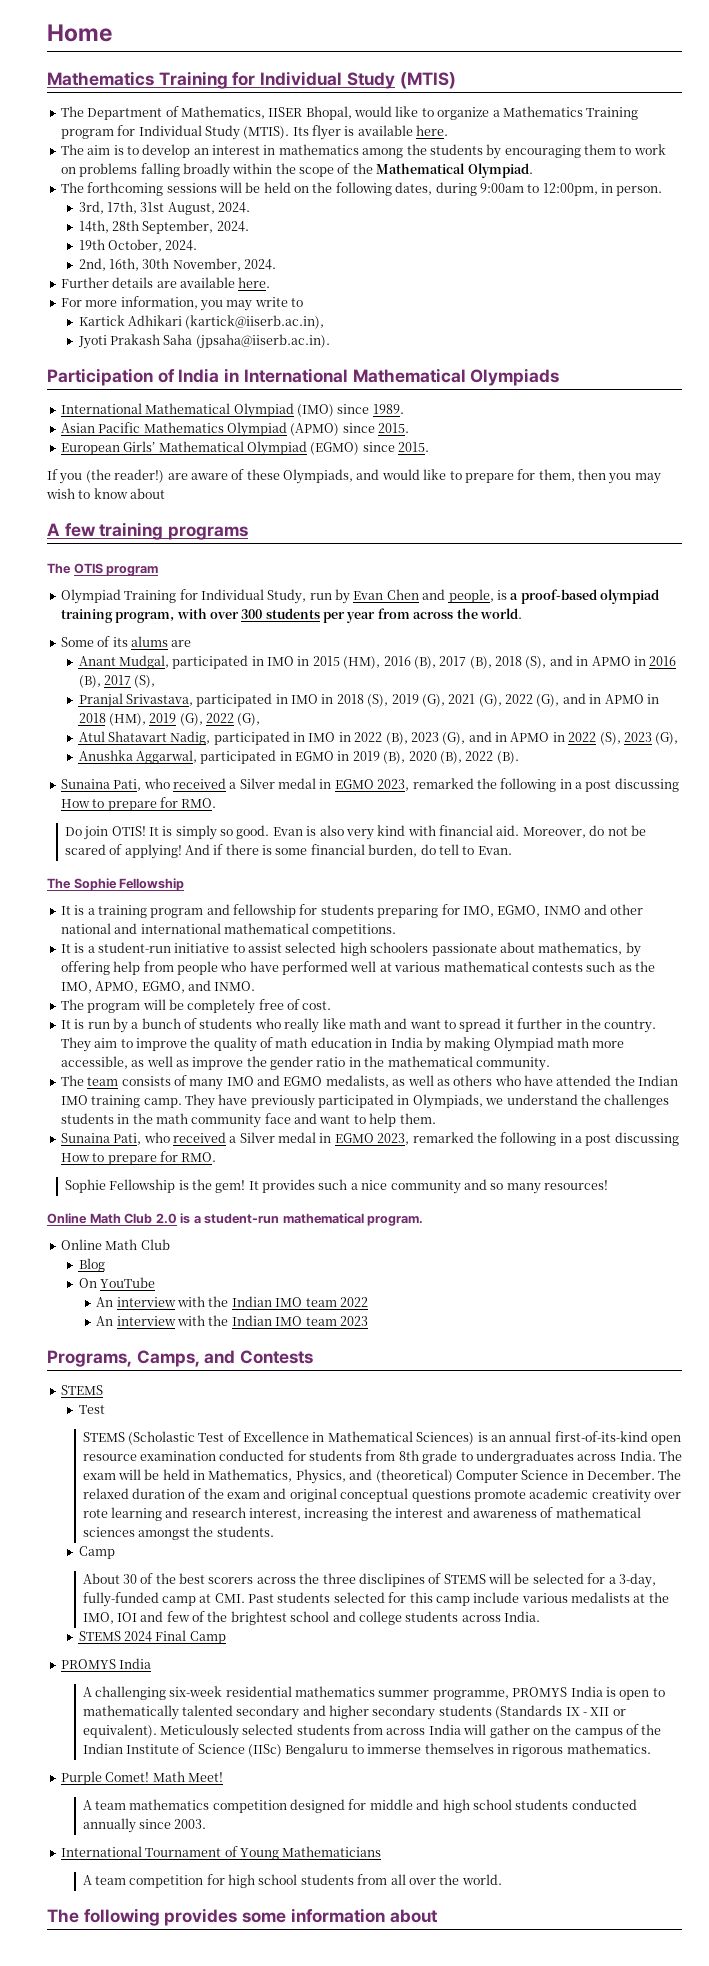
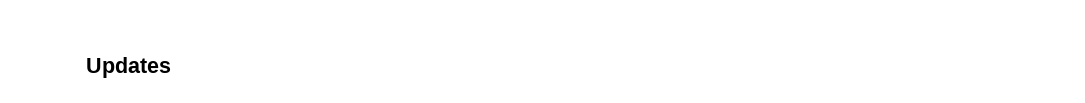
- Home
- Mathematics Training for Individual Study (MTIS)
- The Department of Mathematics, IISER Bhopal, would like to organize a Mathematics Training program for Individual Study (MTIS). Its flyer is available here.
- The aim is to develop an interest in mathematics among the students by encouraging them to work on problems falling broadly within the scope of the Mathematical Olympiad.
- The forthcoming sessions will be held on the following dates, during 9:00am to 12:00pm, in person.
- 3rd, 17th, 31st August, 2024.
- 14th, 28th September, 2024.
- 19th October, 2024.
- 2nd, 16th, 30th November, 2024.
- Further details are available here.
- For more information, you may write to
- Kartick Adhikari (kartick@iiserb.ac.in),
- Jyoti Prakash Saha (jpsaha@iiserb.ac.in).
- Participation of India in International Mathematical Olympiads
- International Mathematical Olympiad (IMO) since 1989.
- Asian Pacific Mathematics Olympiad (APMO) since 2015.
- European Girls’ Mathematical Olympiad (EGMO) since 2015.
- If you (the reader!) are aware of these Olympiads, and would like to prepare for them, then you may wish to know about
- A few training programs
- The OTIS program
- Olympiad Training for Individual Study, run by Evan Chen and people, is a proof-based olympiad training program, with over 300 students per year from across the world.
- Some of its alums are
- Anant Mudgal, participated in IMO in 2015 (HM), 2016 (B), 2017 (B), 2018 (S), and in APMO in 2016 (B), 2017 (S),
- Pranjal Srivastava, participated in IMO in 2018 (S), 2019 (G), 2021 (G), 2022 (G), and in APMO in 2018 (HM), 2019 (G), 2022 (G),
- Atul Shatavart Nadig, participated in IMO in 2022 (B), 2023 (G), and in APMO in 2022 (S), 2023 (G),
- Anushka Aggarwal, participated in EGMO in 2019 (B), 2020 (B), 2022 (B).
- Sunaina Pati, who received a Silver medal in EGMO 2023, remarked the following in a post discussing How to prepare for RMO.
- Do join OTIS! It is simply so good. Evan is also very kind with financial aid. Moreover, do not be scared of applying! And if there is some financial burden, do tell to Evan.
- The Sophie Fellowship
- It is a training program and fellowship for students preparing for IMO, EGMO, INMO and other national and international mathematical competitions.
- It is a student-run initiative to assist selected high schoolers passionate about mathematics, by offering help from people who have performed well at various mathematical contests such as the IMO, APMO, EGMO, and INMO.
- The program will be completely free of cost.
- It is run by a bunch of students who really like math and want to spread it further in the country. They aim to improve the quality of math education in India by making Olympiad math more accessible, as well as improve the gender ratio in the mathematical community.
- The team consists of many IMO and EGMO medalists, as well as others who have attended the Indian IMO training camp. They have previously participated in Olympiads, we understand the challenges students in the math community face and want to help them.
- Sunaina Pati, who received a Silver medal in EGMO 2023, remarked the following in a post discussing How to prepare for RMO.
- Sophie Fellowship is the gem! It provides such a nice community and so many resources!
- Online Math Club 2.0 is a student-run mathematical program.
- Online Math Club
- Blog
- On YouTube
- An interview with the Indian IMO team 2022
- An interview with the Indian IMO team 2023
- Programs, Camps, and Contests
- STEMS
- Test
- STEMS (Scholastic Test of Excellence in Mathematical Sciences) is an annual first-of-its-kind open resource examination conducted for students from 8th grade to undergraduates across India. The exam will be held in Mathematics, Physics, and (theoretical) Computer Science in December. The relaxed duration of the exam and original conceptual questions promote academic creativity over rote learning and research interest, increasing the interest and awareness of mathematical sciences amongst the students.
- Camp
- About 30 of the best scorers across the three disclipines of STEMS will be selected for a 3-day, fully-funded camp at CMI. Past students selected for this camp include various medalists at the IMO, IOI and few of the brightest school and college students across India.
- STEMS 2024 Final Camp
- PROMYS India
- A challenging six-week residential mathematics summer programme, PROMYS India is open to mathematically talented secondary and higher secondary students (Standards IX - XII or equivalent). Meticulously selected students from across India will gather on the campus of the Indian Institute of Science (IISc) Bengaluru to immerse themselves in rigorous mathematics.
- Purple Comet! Math Meet!
- A team mathematics competition designed for middle and high school students conducted annually since 2003.
- International Tournament of Young Mathematicians
- A team competition for high school students from all over the world.
- The following provides some information about
+ Updates

